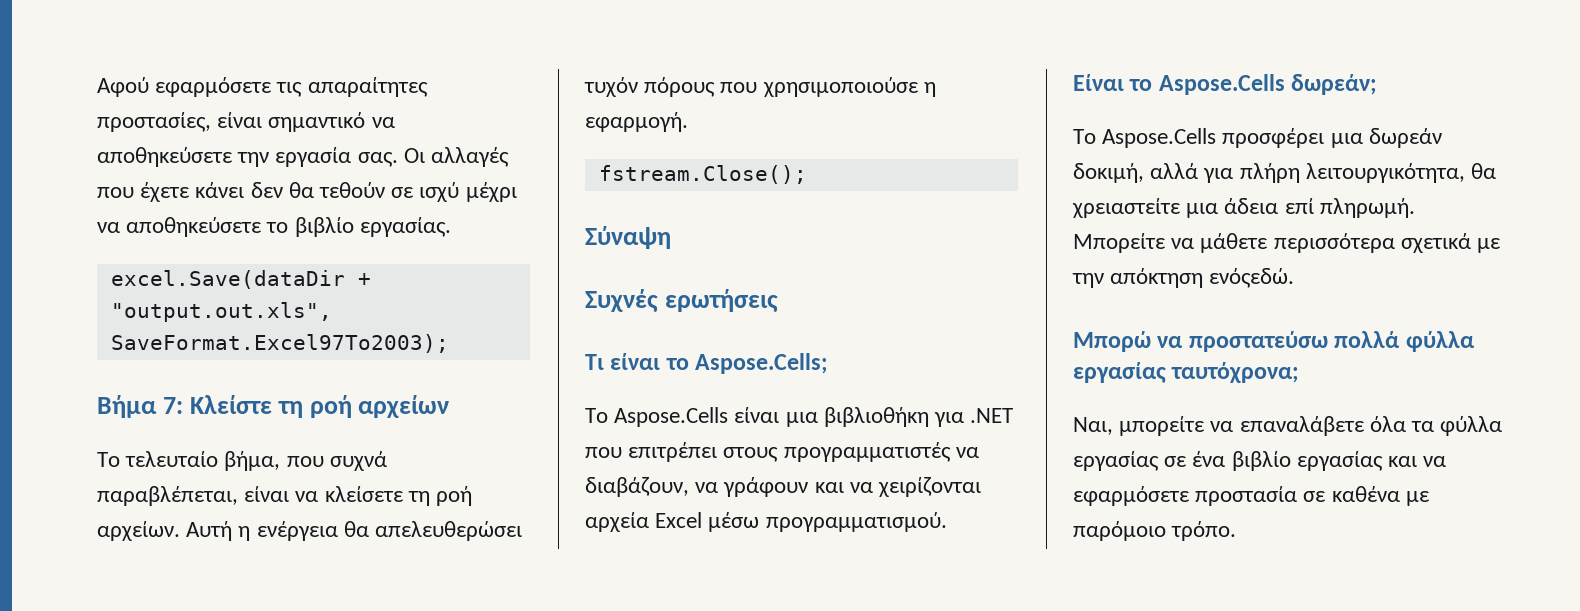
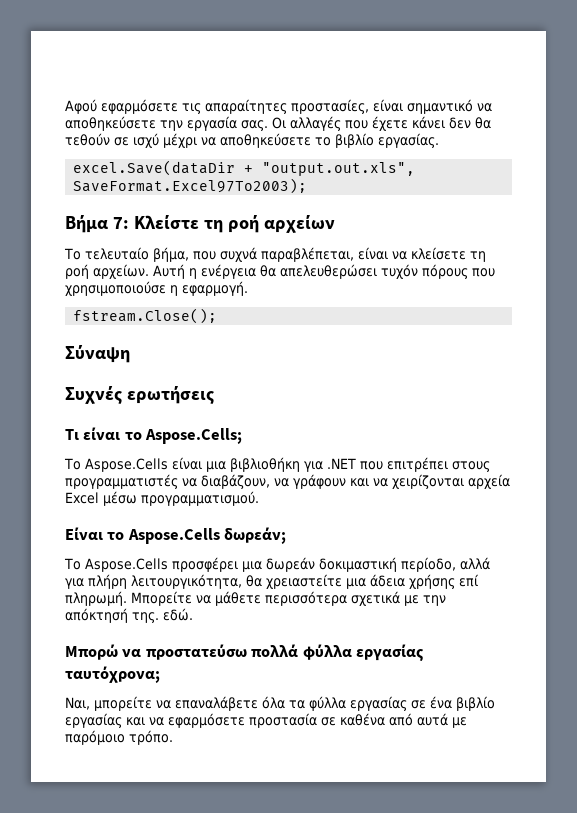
- Το Aspose.Cells προσφέρει μια δωρεάν δοκιμή, αλλά για πλήρη λειτουργικότητα, θα χρειαστείτε μια άδεια επί πληρωμή.
+ Το Aspose.Cells προσφέρει μια δωρεάν δοκιμαστική περίοδο, αλλά για πλήρη λειτουργικότητα, θα χρειαστείτε μια άδεια χρήσης επί πληρωμή.
- Μπορείτε να μάθετε περισσότερα σχετικά με την απόκτηση ενόςεδώ.
+ Μπορείτε να μάθετε περισσότερα σχετικά με την απόκτησή της. εδώ.
- Ναι, μπορείτε να επαναλάβετε όλα τα φύλλα εργασίας σε ένα βιβλίο εργασίας και να εφαρμόσετε προστασία σε καθένα με παρόμοιο τρόπο.
+ Ναι, μπορείτε να επαναλάβετε όλα τα φύλλα εργασίας σε ένα βιβλίο εργασίας και να εφαρμόσετε προστασία σε καθένα από αυτά με παρόμοιο τρόπο.

